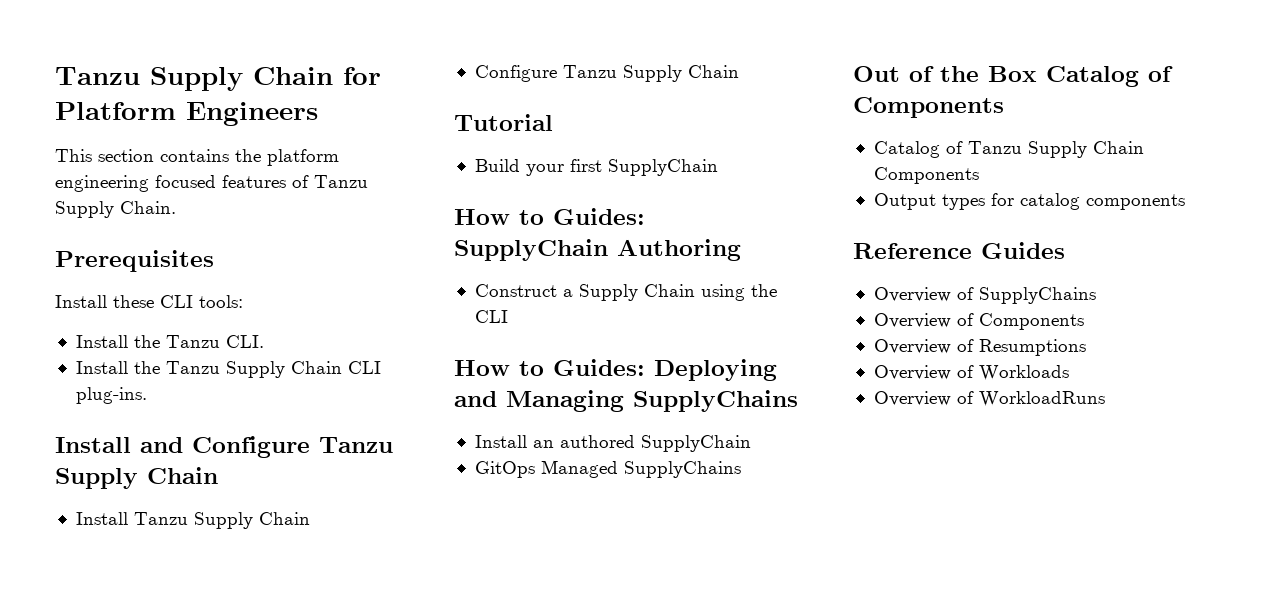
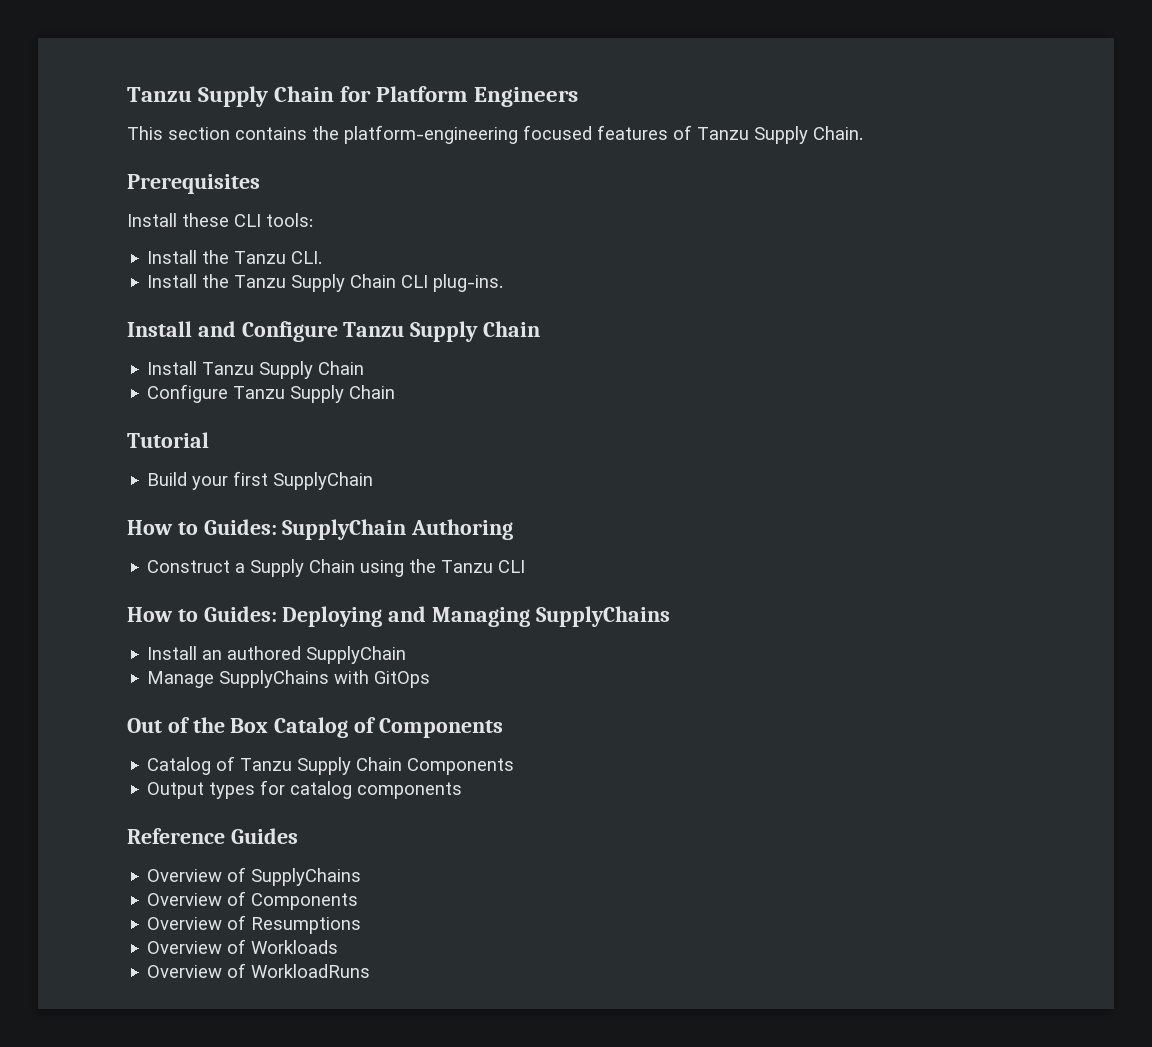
- This section contains the platform engineering focused features of Tanzu Supply Chain.
+ This section contains the platform-engineering focused features of Tanzu Supply Chain.
- Construct a Supply Chain using the CLI
+ Construct a Supply Chain using the Tanzu CLI
- GitOps Managed SupplyChains
+ Manage SupplyChains with GitOps

